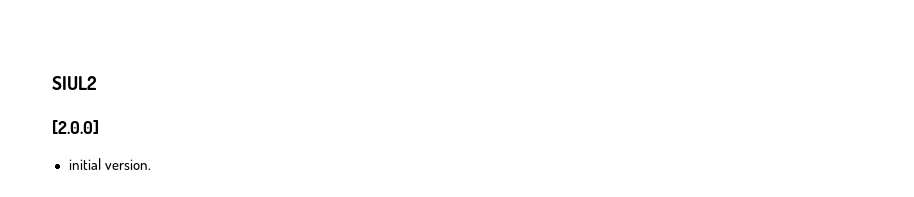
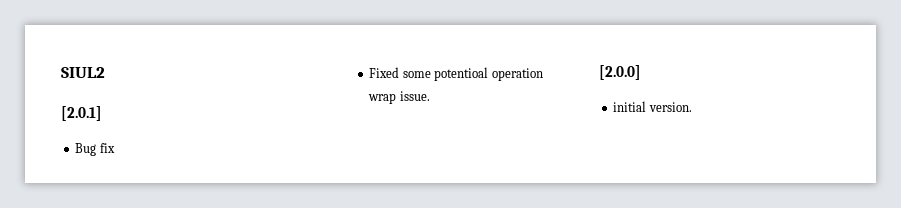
+ [2.0.1]
+ Bug fix
+ Fixed some potentioal operation wrap issue.

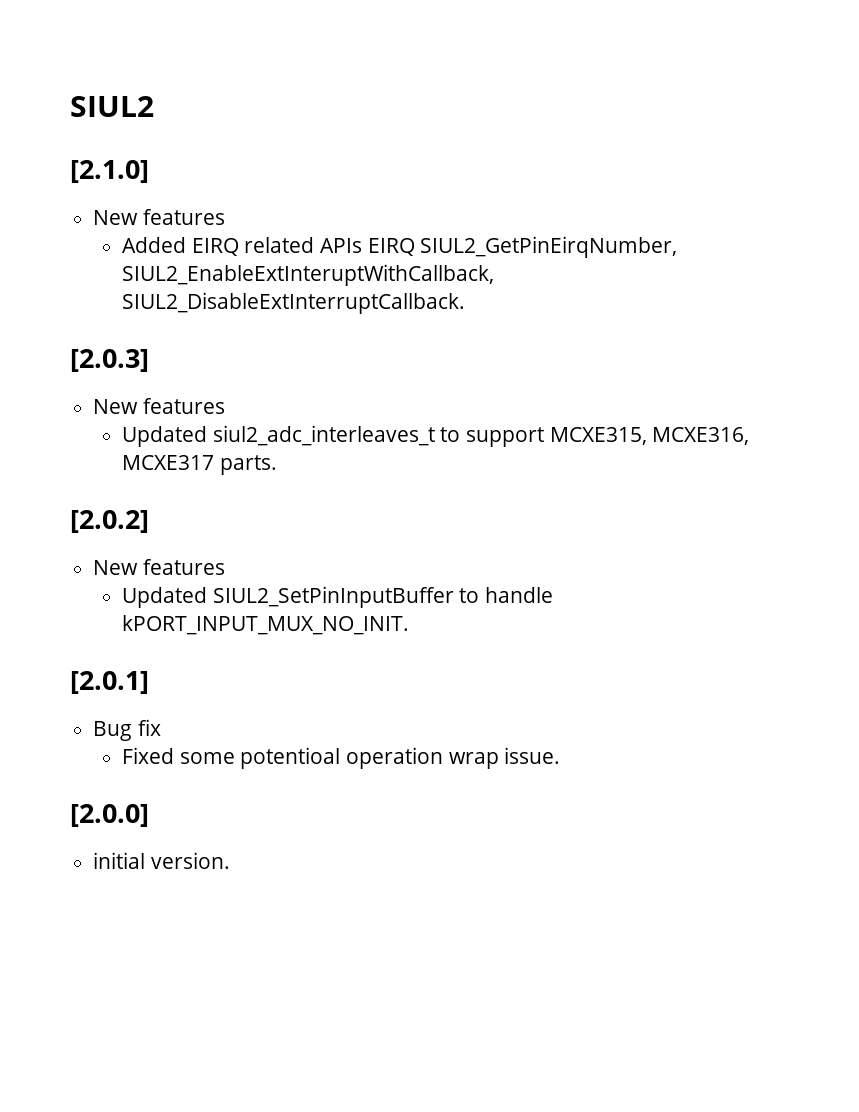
+ [2.1.0]
+ New features
+ Added EIRQ related APIs EIRQ SIUL2_GetPinEirqNumber, SIUL2_EnableExtInteruptWithCallback, SIUL2_DisableExtInterruptCallback.
+ [2.0.3]
+ New features
+ Updated siul2_adc_interleaves_t to support MCXE315, MCXE316, MCXE317 parts.
+ [2.0.2]
+ New features
+ Updated SIUL2_SetPinInputBuffer to handle kPORT_INPUT_MUX_NO_INIT.

